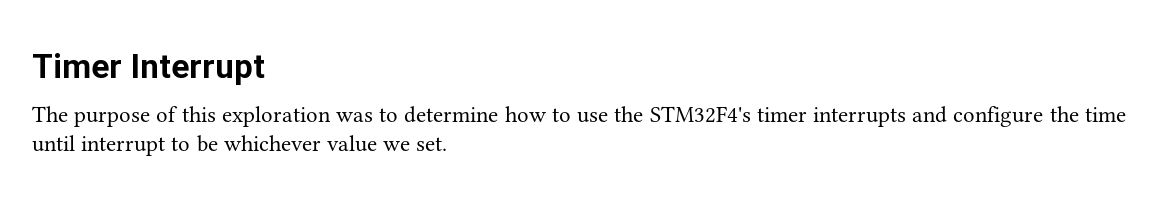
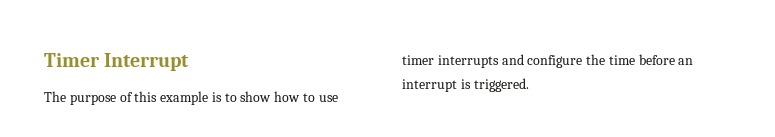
- The purpose of this exploration was to determine how to use the STM32F4's timer interrupts and configure the time until interrupt to be whichever value we set.
+ The purpose of this example is to show how to use timer interrupts and configure the time before an interrupt is triggered.

